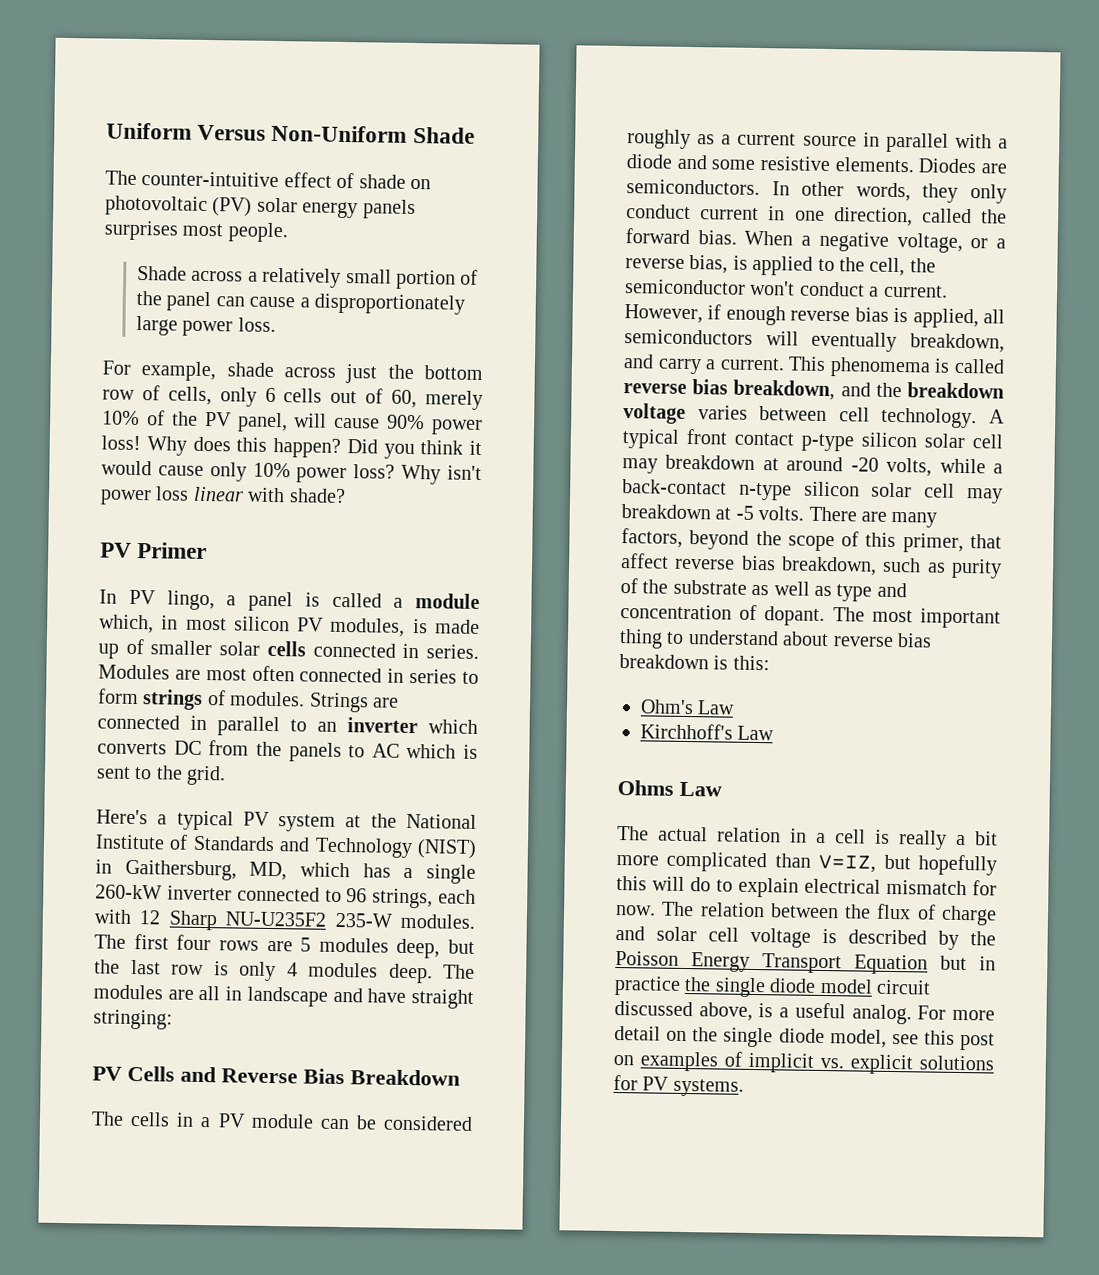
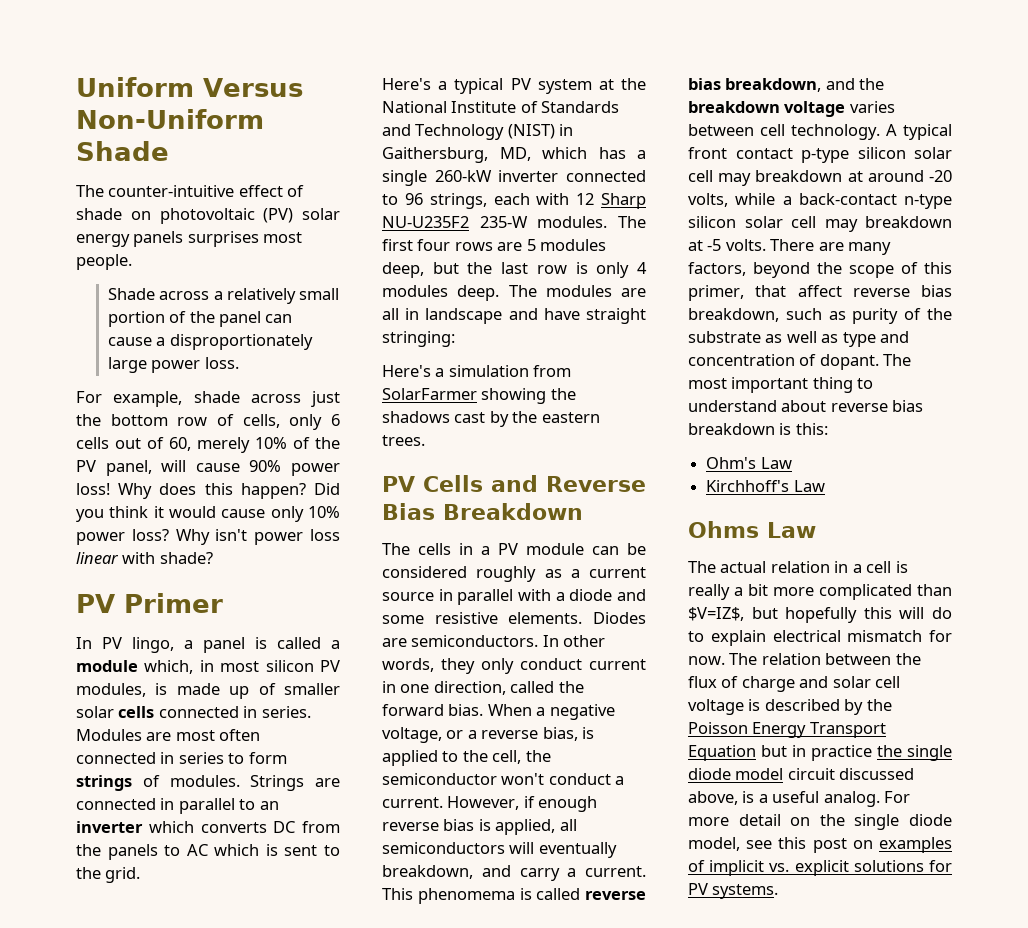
+ Here's a simulation from SolarFarmer showing the shadows cast by the eastern trees.
- The actual relation in a cell is really a bit more complicated than V=IZ, but hopefully this will do to explain electrical mismatch for now.
+ The actual relation in a cell is really a bit more complicated than $V=IZ$, but hopefully this will do to explain electrical mismatch for now.

